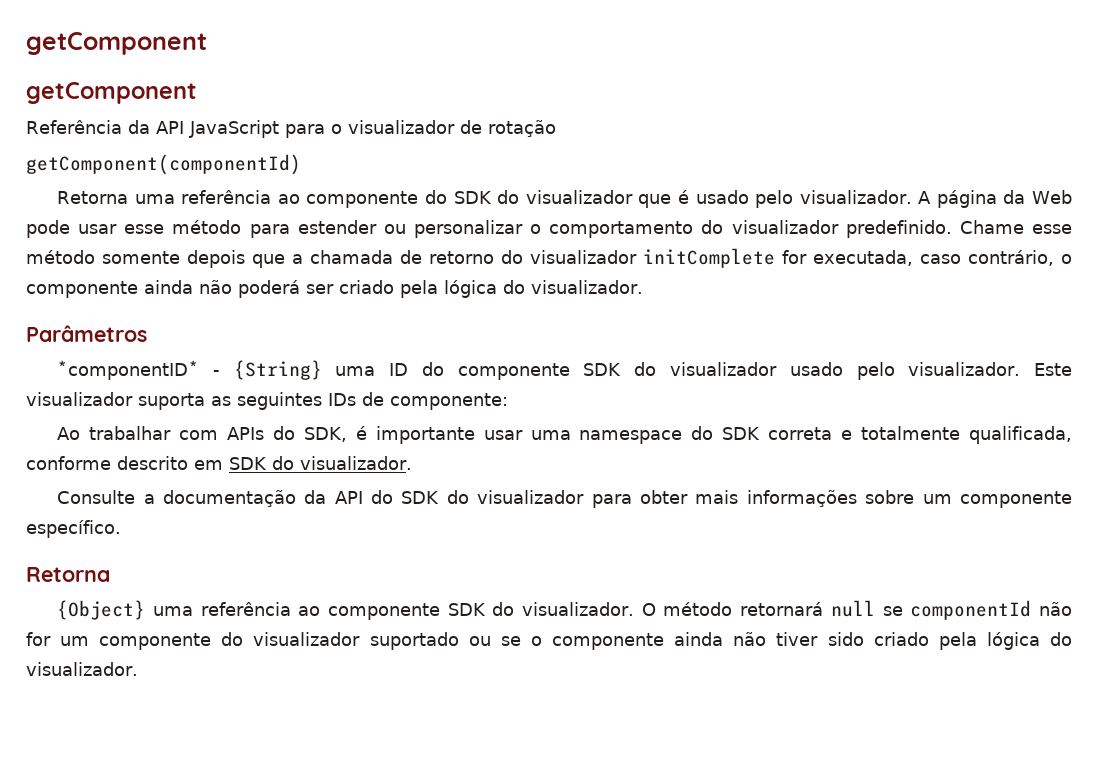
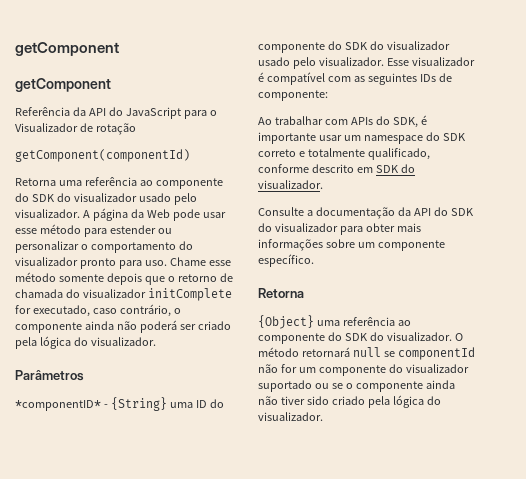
- Referência da API JavaScript para o visualizador de rotação
+ Referência da API do JavaScript para o Visualizador de rotação
- Retorna uma referência ao componente do SDK do visualizador que é usado pelo visualizador.
+ Retorna uma referência ao componente do SDK do visualizador usado pelo visualizador.
- A página da Web pode usar esse método para estender ou personalizar o comportamento do visualizador predefinido.
+ A página da Web pode usar esse método para estender ou personalizar o comportamento do visualizador pronto para uso.
- Chame esse método somente depois que a chamada de retorno do visualizador initComplete for executada, caso contrário, o componente ainda não poderá ser criado pela lógica do visualizador.
+ Chame esse método somente depois que o retorno de chamada do visualizador initComplete for executado, caso contrário, o componente ainda não poderá ser criado pela lógica do visualizador.
- *componentID* - {String} uma ID do componente SDK do visualizador usado pelo visualizador. Este visualizador suporta as seguintes IDs de componente:
+ *componentID* - {String} uma ID do componente do SDK do visualizador usado pelo visualizador. Esse visualizador é compatível com as seguintes IDs de componente:
- Ao trabalhar com APIs do SDK, é importante usar uma namespace do SDK correta e totalmente qualificada, conforme descrito em SDK do visualizador.
+ Ao trabalhar com APIs do SDK, é importante usar um namespace do SDK correto e totalmente qualificado, conforme descrito em SDK do visualizador.
- {Object} uma referência ao componente SDK do visualizador.
+ {Object} uma referência ao componente do SDK do visualizador.

